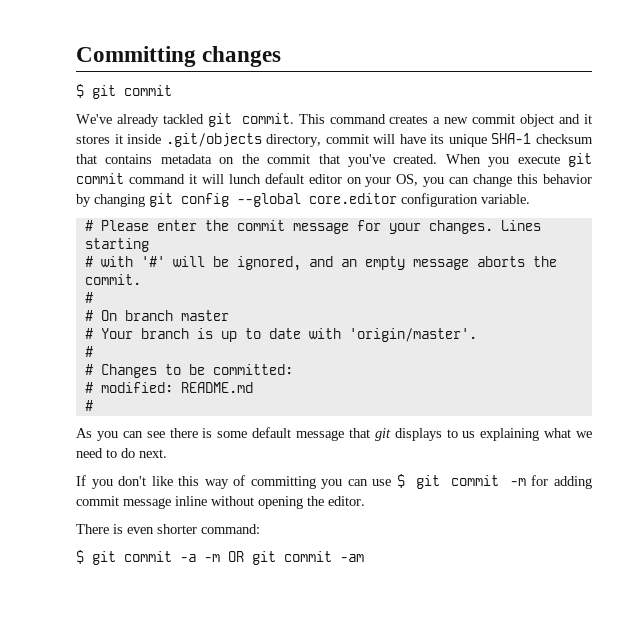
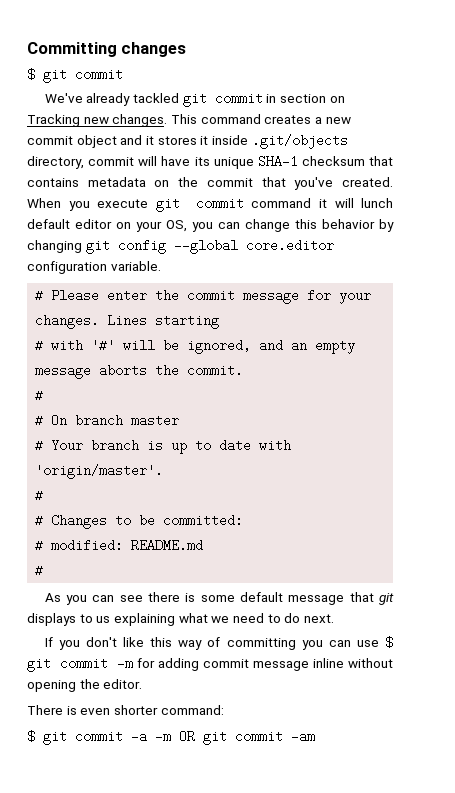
- We've already tackled git commit.
+ We've already tackled git commit in section on Tracking new changes.

